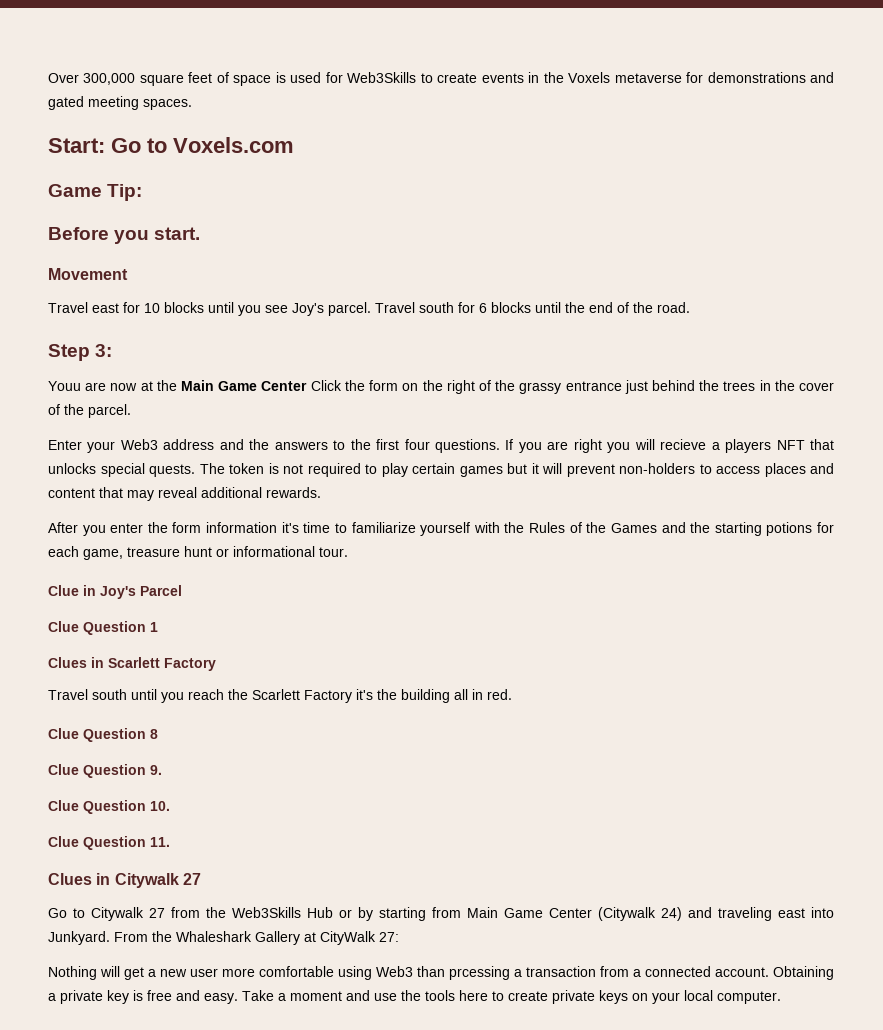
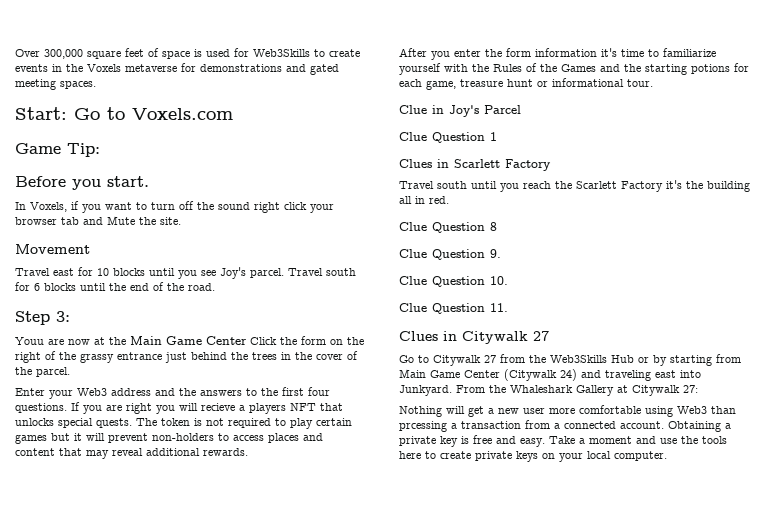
+ In Voxels, if you want to turn off the sound right click your browser tab and Mute the site.
- From the Whaleshark Gallery at CityWalk 27:
+ From the Whaleshark Gallery at Citywalk 27:

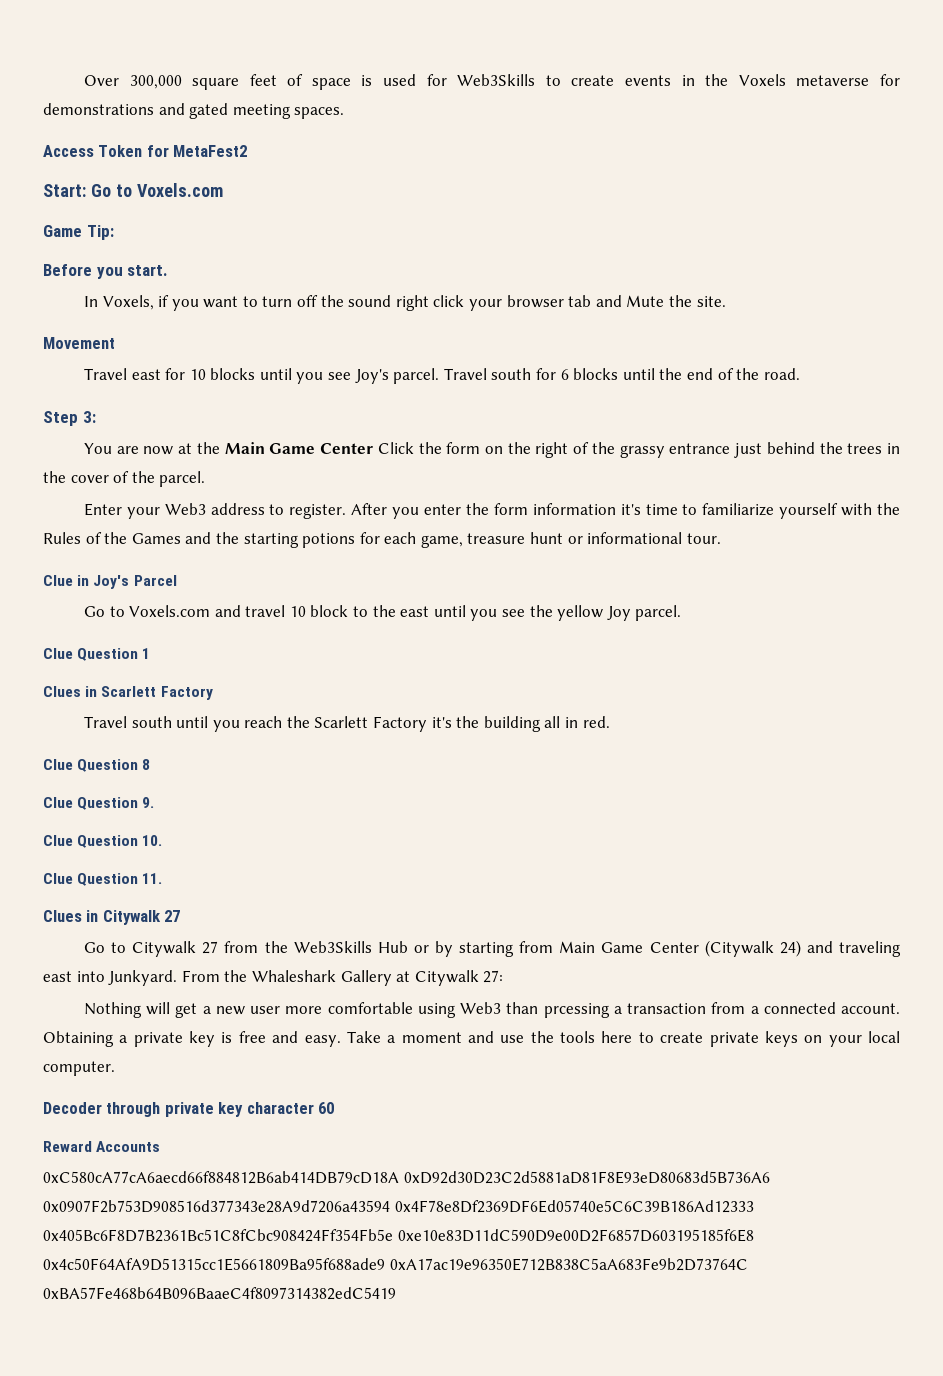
+ Access Token for MetaFest2
- Youu are now at the Main Game Center Click the form on the right of the grassy entrance just behind the trees in the cover of the parcel.
+ You are now at the Main Game Center Click the form on the right of the grassy entrance just behind the trees in the cover of the parcel.
- Enter your Web3 address and the answers to the first four questions. If you are right you will recieve a players NFT that unlocks special quests. The token is not required to play certain games but it will prevent non-holders to access places and content that may reveal additional rewards.
- After you enter the form information it's time to familiarize yourself with the Rules of the Games and the starting potions for each game, treasure hunt or informational tour.
+ Enter your Web3 address to register. After you enter the form information it's time to familiarize yourself with the Rules of the Games and the starting potions for each game, treasure hunt or informational tour.
+ Go to Voxels.com and travel 10 block to the east until you see the yellow Joy parcel.
+ Decoder through private key character 60
+ Reward Accounts
+ 0xC580cA77cA6aecd66f884812B6ab414DB79cD18A 0xD92d30D23C2d5881aD81F8E93eD80683d5B736A6 0x0907F2b753D908516d377343e28A9d7206a43594 0x4F78e8Df2369DF6Ed05740e5C6C39B186Ad12333 0x405Bc6F8D7B2361Bc51C8fCbc908424Ff354Fb5e 0xe10e83D11dC590D9e00D2F6857D603195185f6E8 0x4c50F64AfA9D51315cc1E5661809Ba95f688ade9 0xA17ac19e96350E712B838C5aA683Fe9b2D73764C 0xBA57Fe468b64B096BaaeC4f8097314382edC5419

